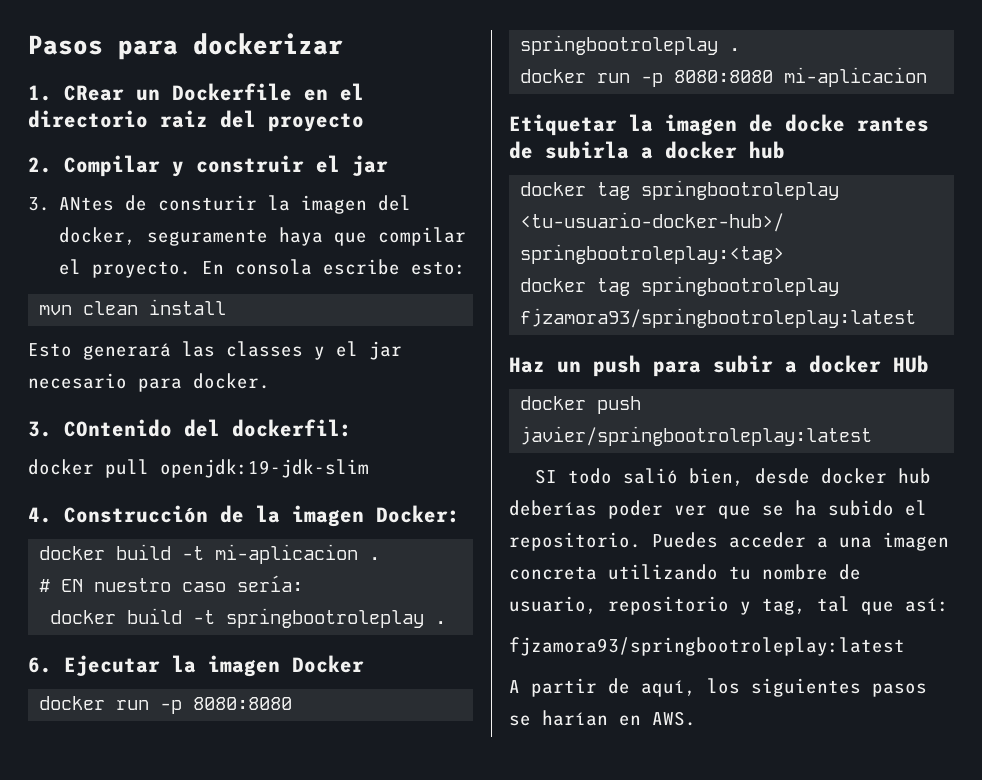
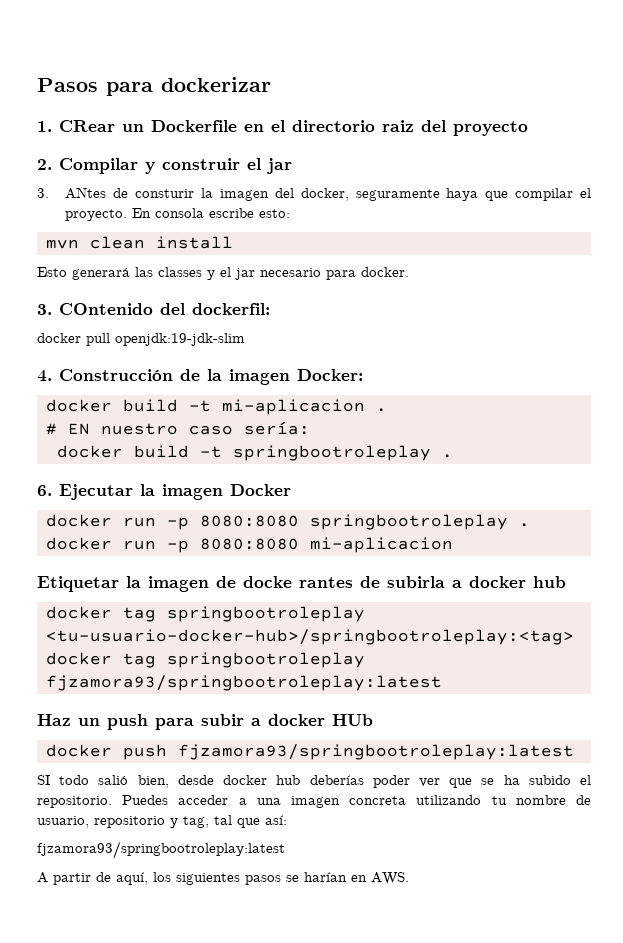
- docker push javier/springbootroleplay:latest
+ docker push fjzamora93/springbootroleplay:latest

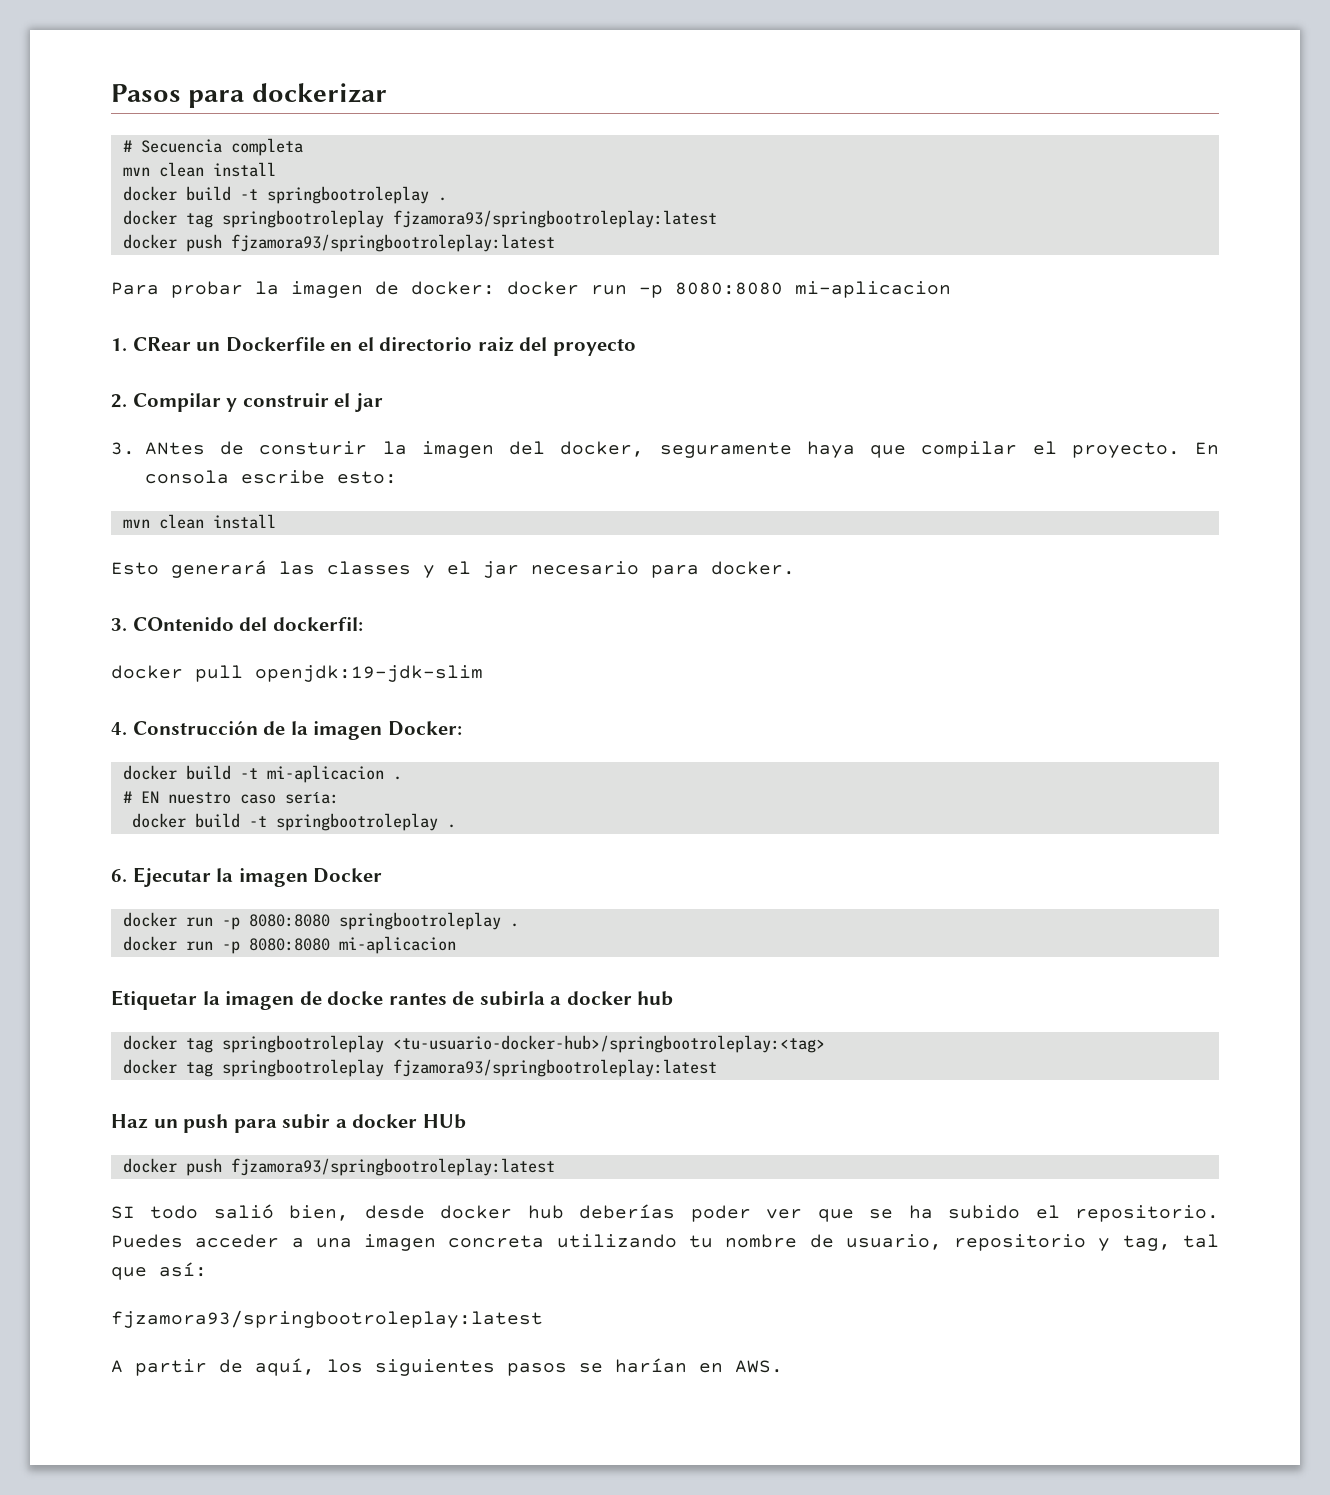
+ # Secuencia completa
+ mvn clean install
+ docker build -t springbootroleplay .
+ docker tag springbootroleplay fjzamora93/springbootroleplay:latest
+ docker push fjzamora93/springbootroleplay:latest
+ Para probar la imagen de docker: docker run -p 8080:8080 mi-aplicacion

